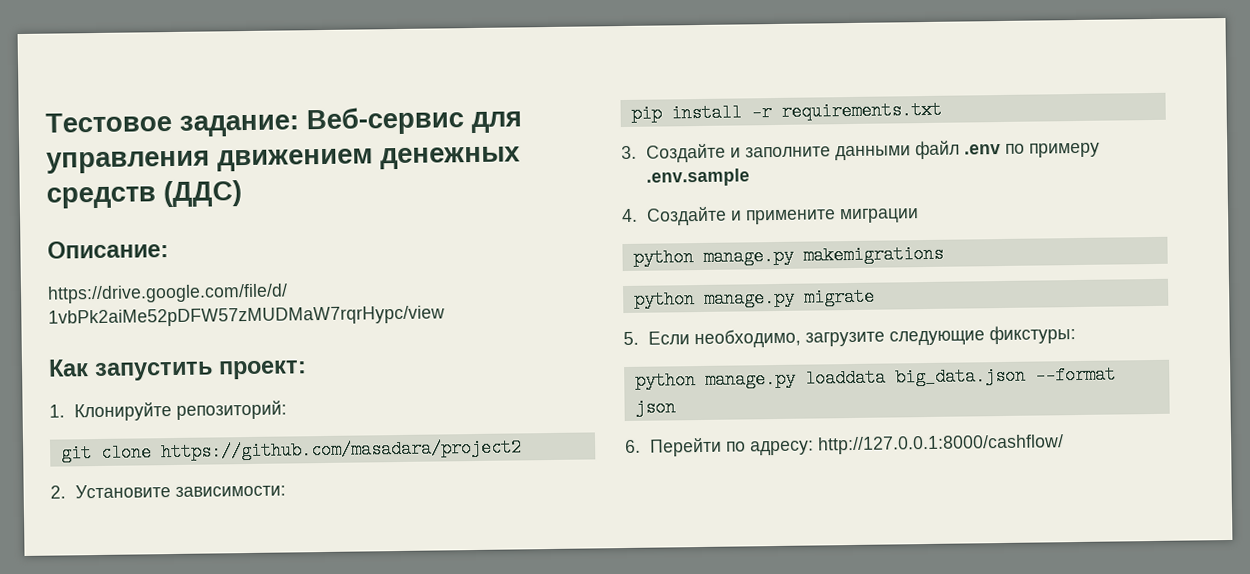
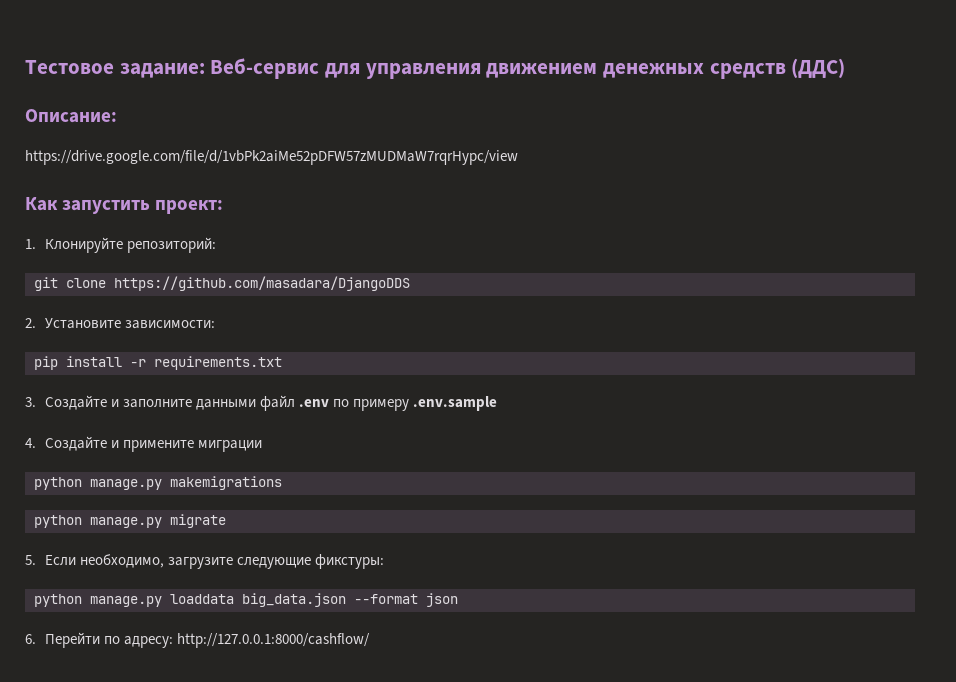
- git clone https://github.com/masadara/project2
+ git clone https://github.com/masadara/DjangoDDS

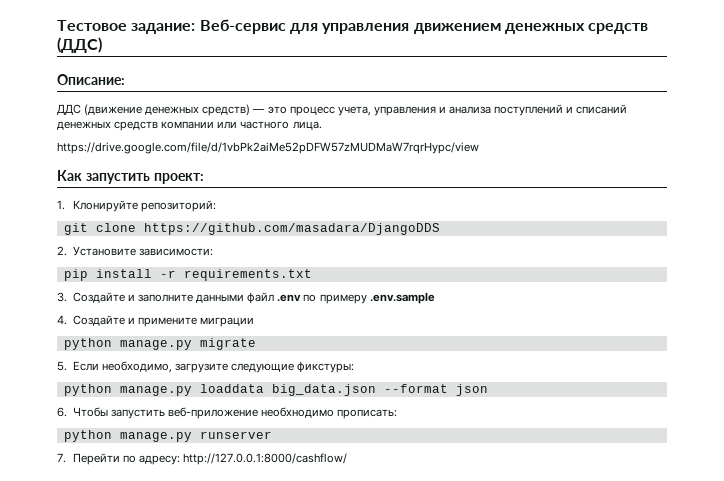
+ ДДС (движение денежных средств) — это процесс учета, управления и анализа поступлений и списаний денежных средств компании или частного лица.
- python manage.py makemigrations
- 6. Перейти по адресу: http://127.0.0.1:8000/cashflow/
+ 6. Чтобы запустить веб-приложение необхнодимо прописать:
+ python manage.py runserver
+ 7. Перейти по адресу: http://127.0.0.1:8000/cashflow/

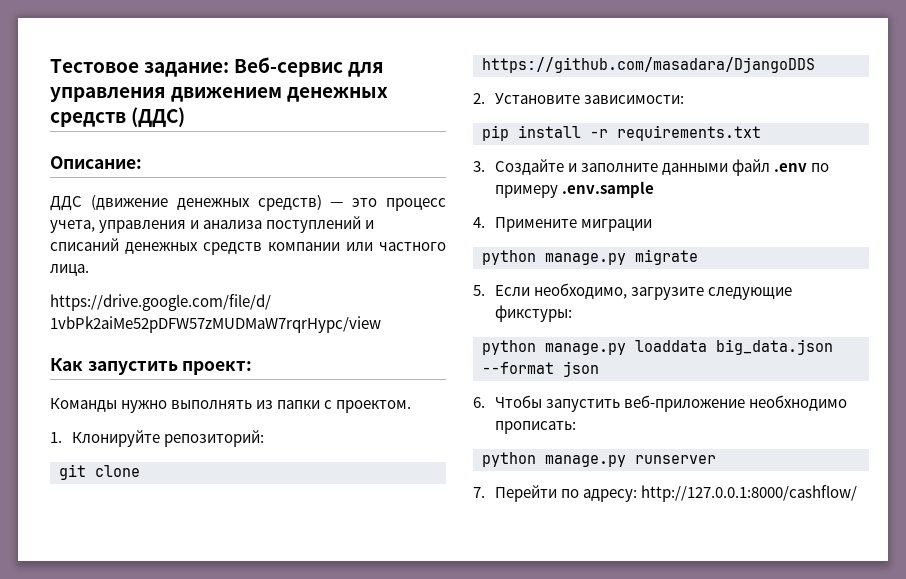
+ Команды нужно выполнять из папки с проектом.
- 4. Создайте и примените миграции
+ 4. Примените миграции

